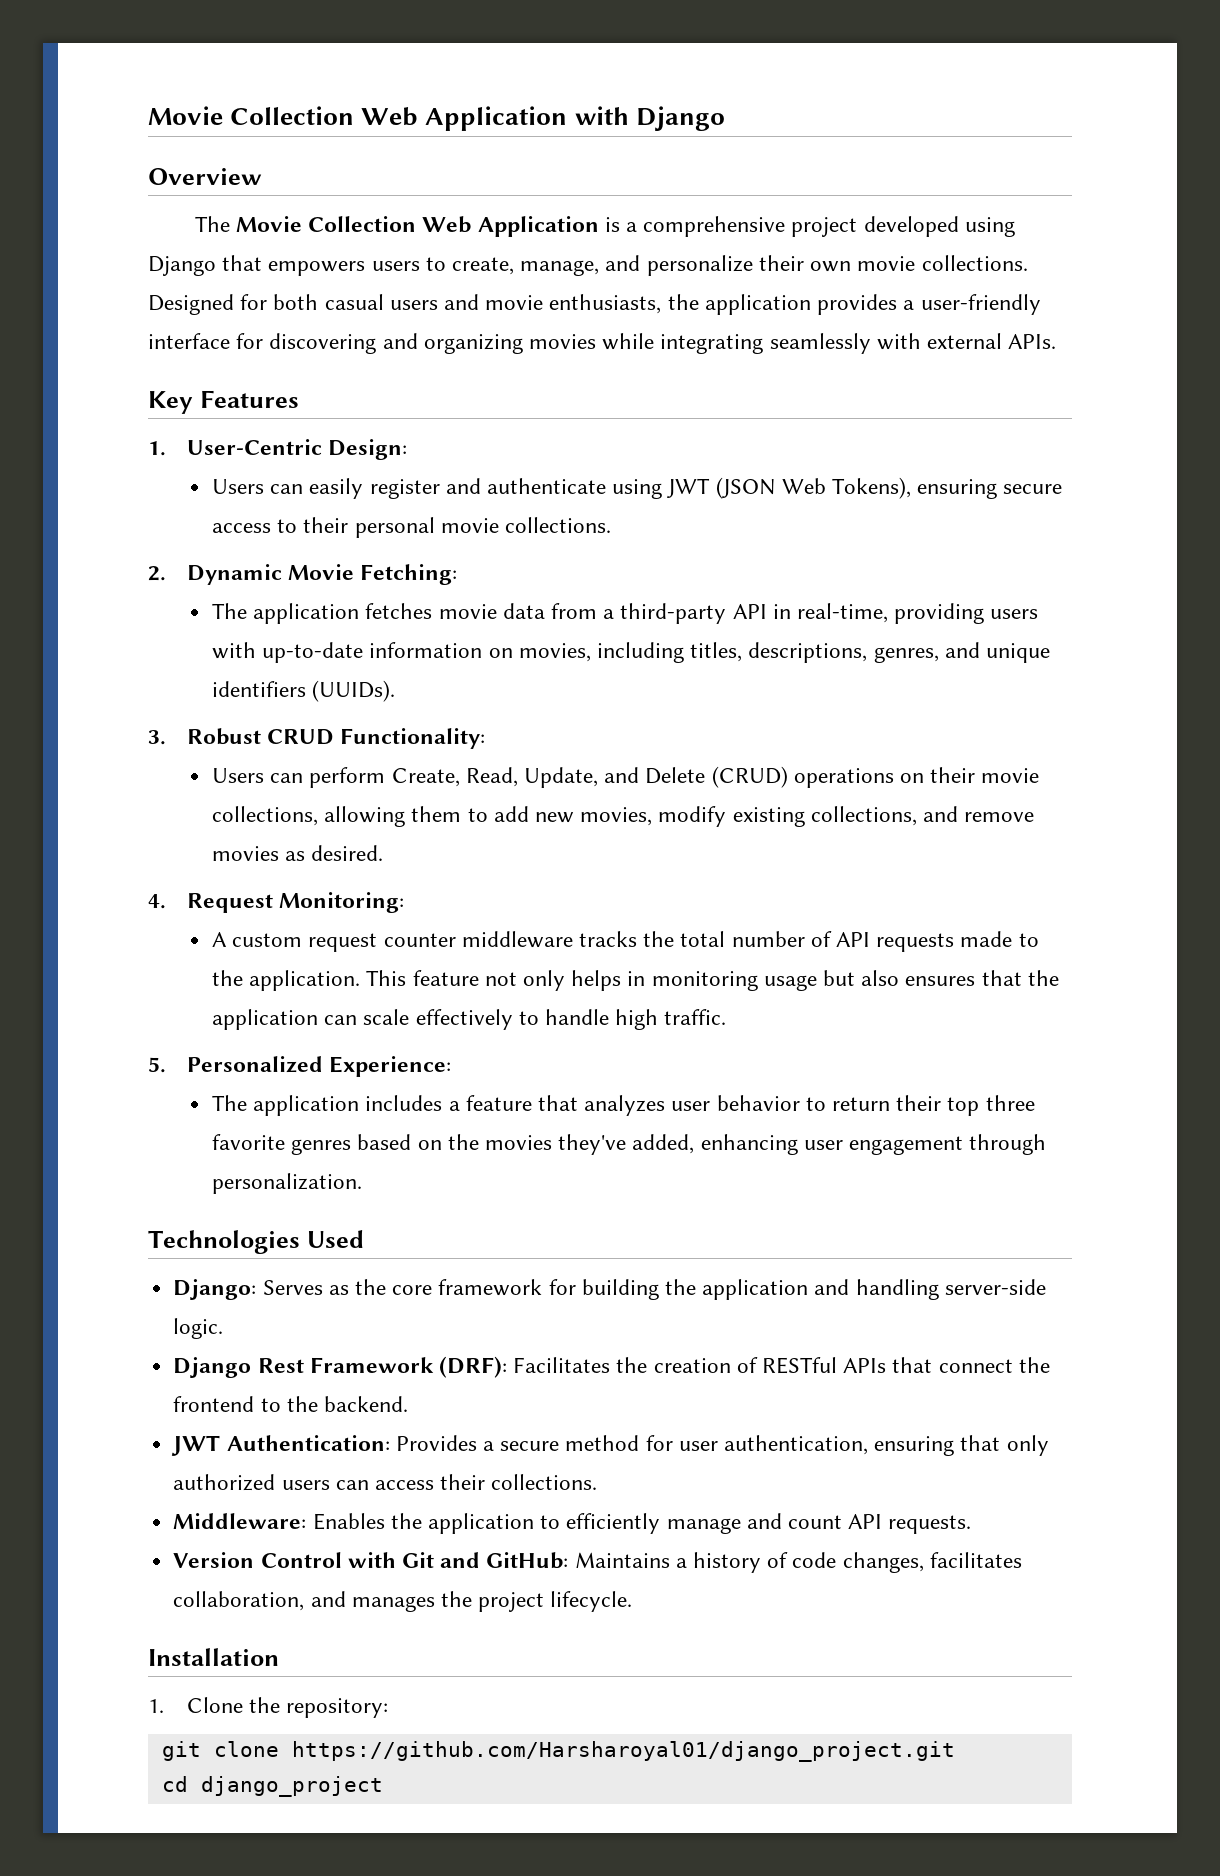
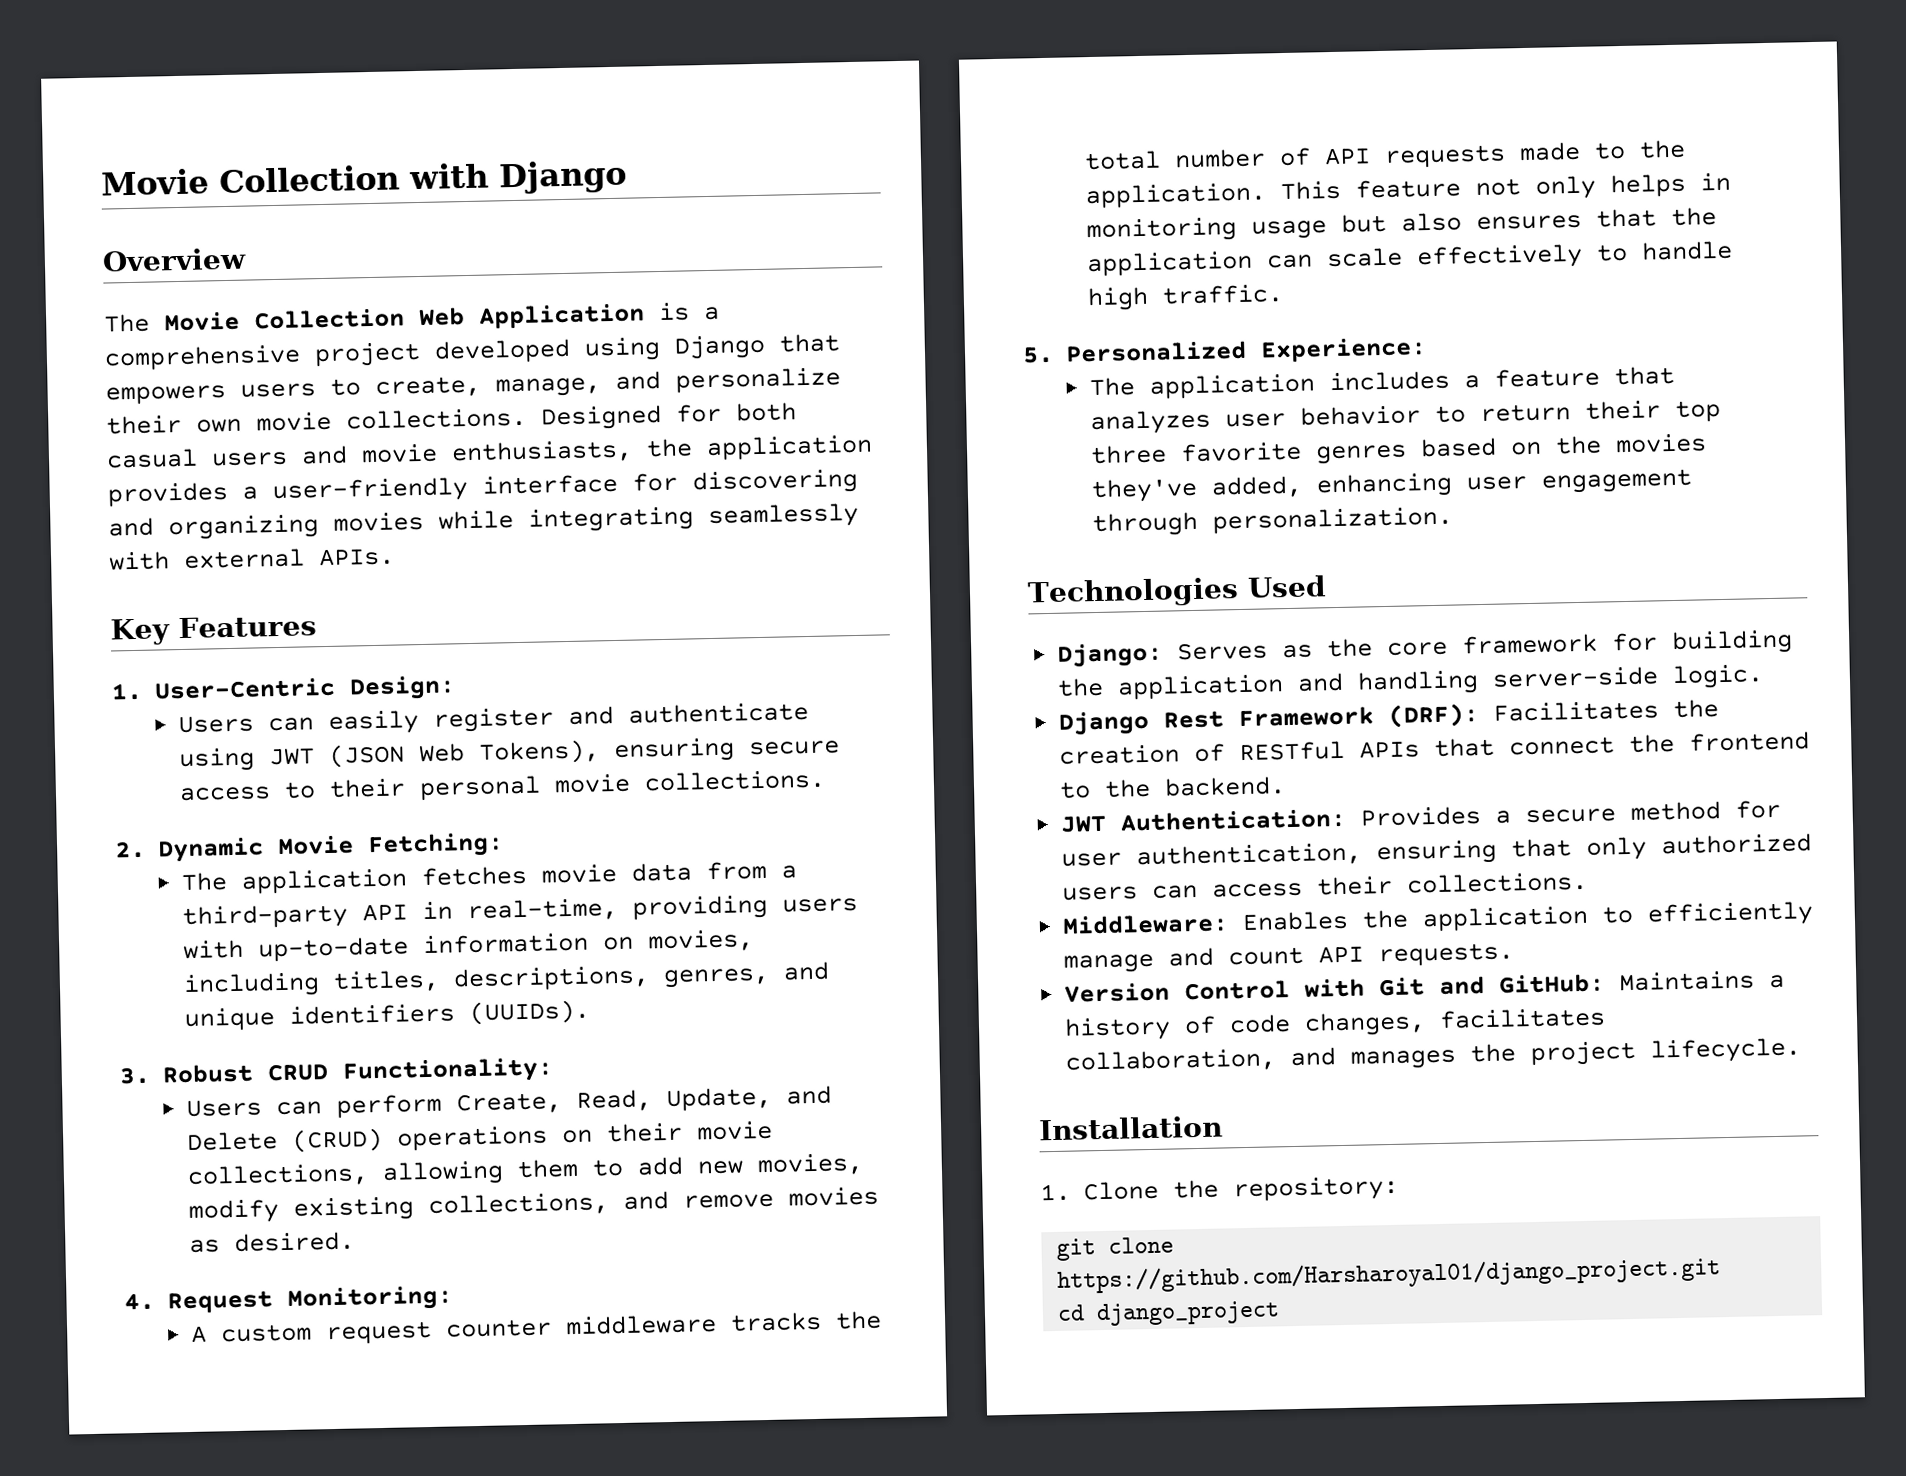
- Movie Collection Web Application with Django
+ Movie Collection with Django

